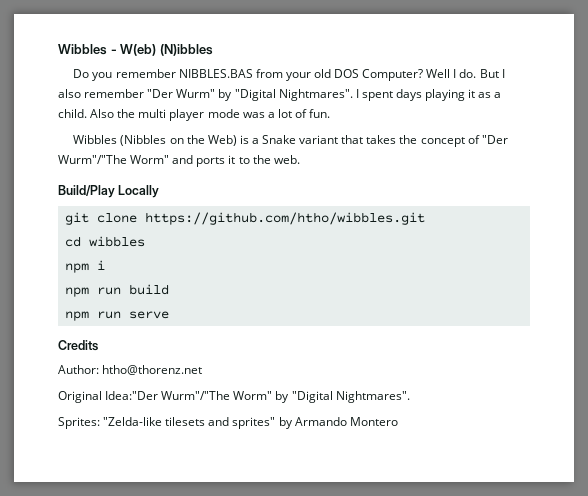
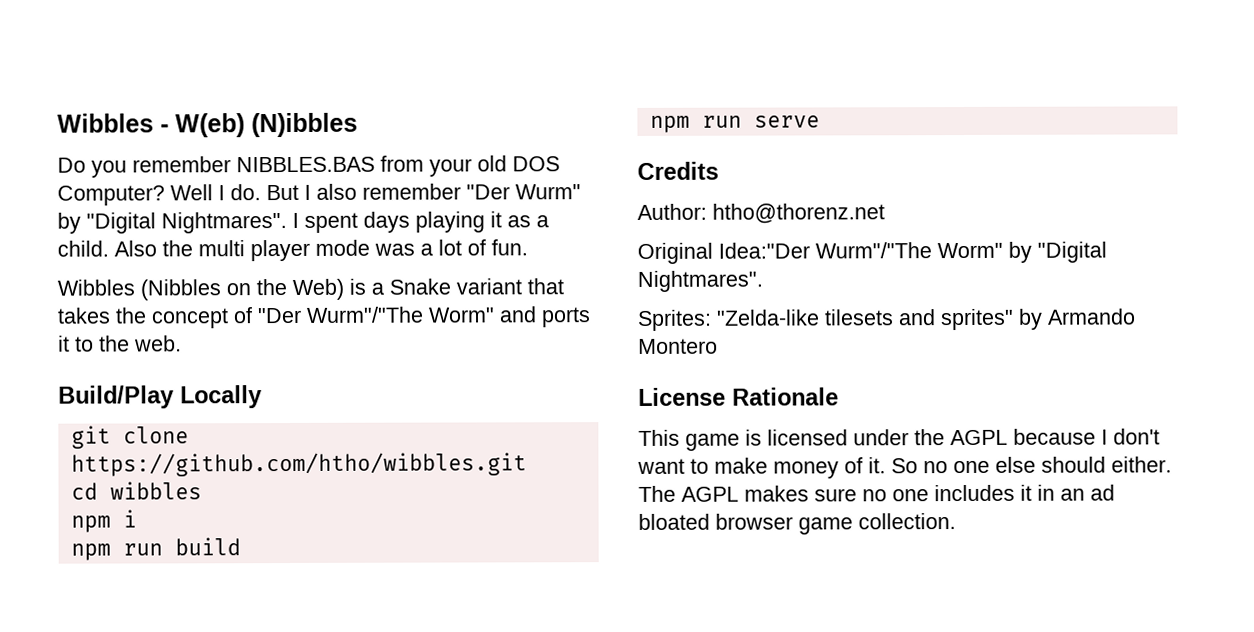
+ License Rationale
+ This game is licensed under the AGPL because I don't want to make money of it. So no one else should either. The AGPL makes sure no one includes it in an ad bloated browser game collection.

